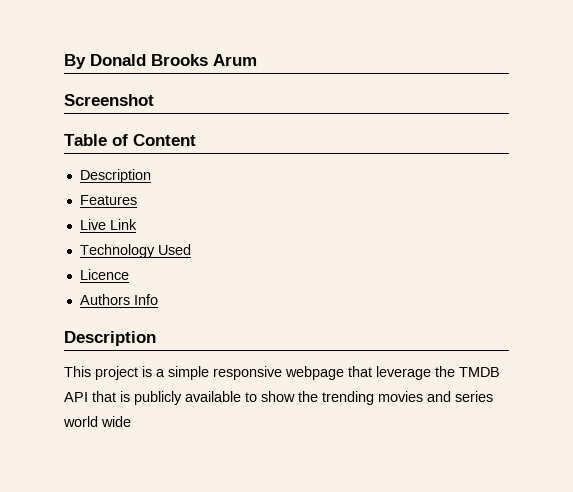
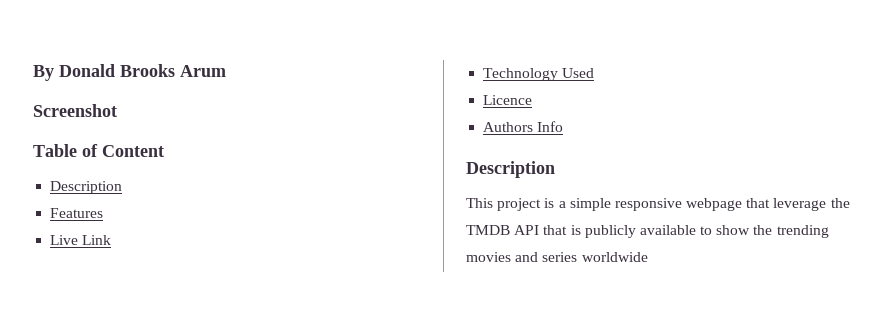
- This project is a simple responsive webpage that leverage the TMDB API that is publicly available to show the trending movies and series world wide
+ This project is a simple responsive webpage that leverage the TMDB API that is publicly available to show the trending movies and series worldwide

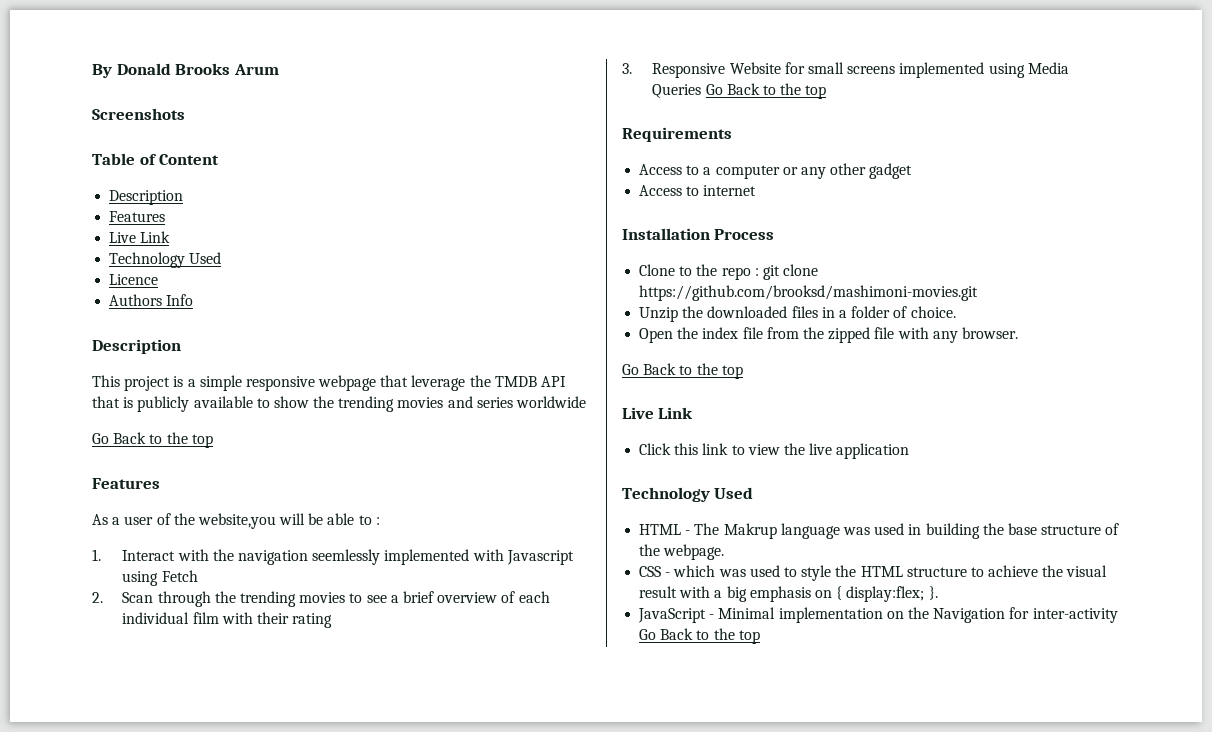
- Screenshot
+ Screenshots
  This project is a simple responsive webpage that leverage the TMDB API that is publicly available to show the trending movies and series worldwide
+ Go Back to the top
+ Features
+ As a user of the website,you will be able to :
+ 1. Interact with the navigation seemlessly implemented with Javascript using Fetch
+ 2. Scan through the trending movies to see a brief overview of each individual film with their rating
+ 3. Responsive Website for small screens implemented using Media Queries Go Back to the top
+ Requirements
+ Access to a computer or any other gadget
+ Access to internet
+ Installation Process
+ Clone to the repo : git clone https://github.com/brooksd/mashimoni-movies.git
+ Unzip the downloaded files in a folder of choice.
+ Open the index file from the zipped file with any browser.
+ Go Back to the top
+ Live Link
+ Click this link to view the live application
+ Technology Used
+ HTML - The Makrup language was used in building the base structure of the webpage.
+ CSS - which was used to style the HTML structure to achieve the visual result with a big emphasis on { display:flex; }.
+ JavaScript - Minimal implementation on the Navigation for inter-activity Go Back to the top

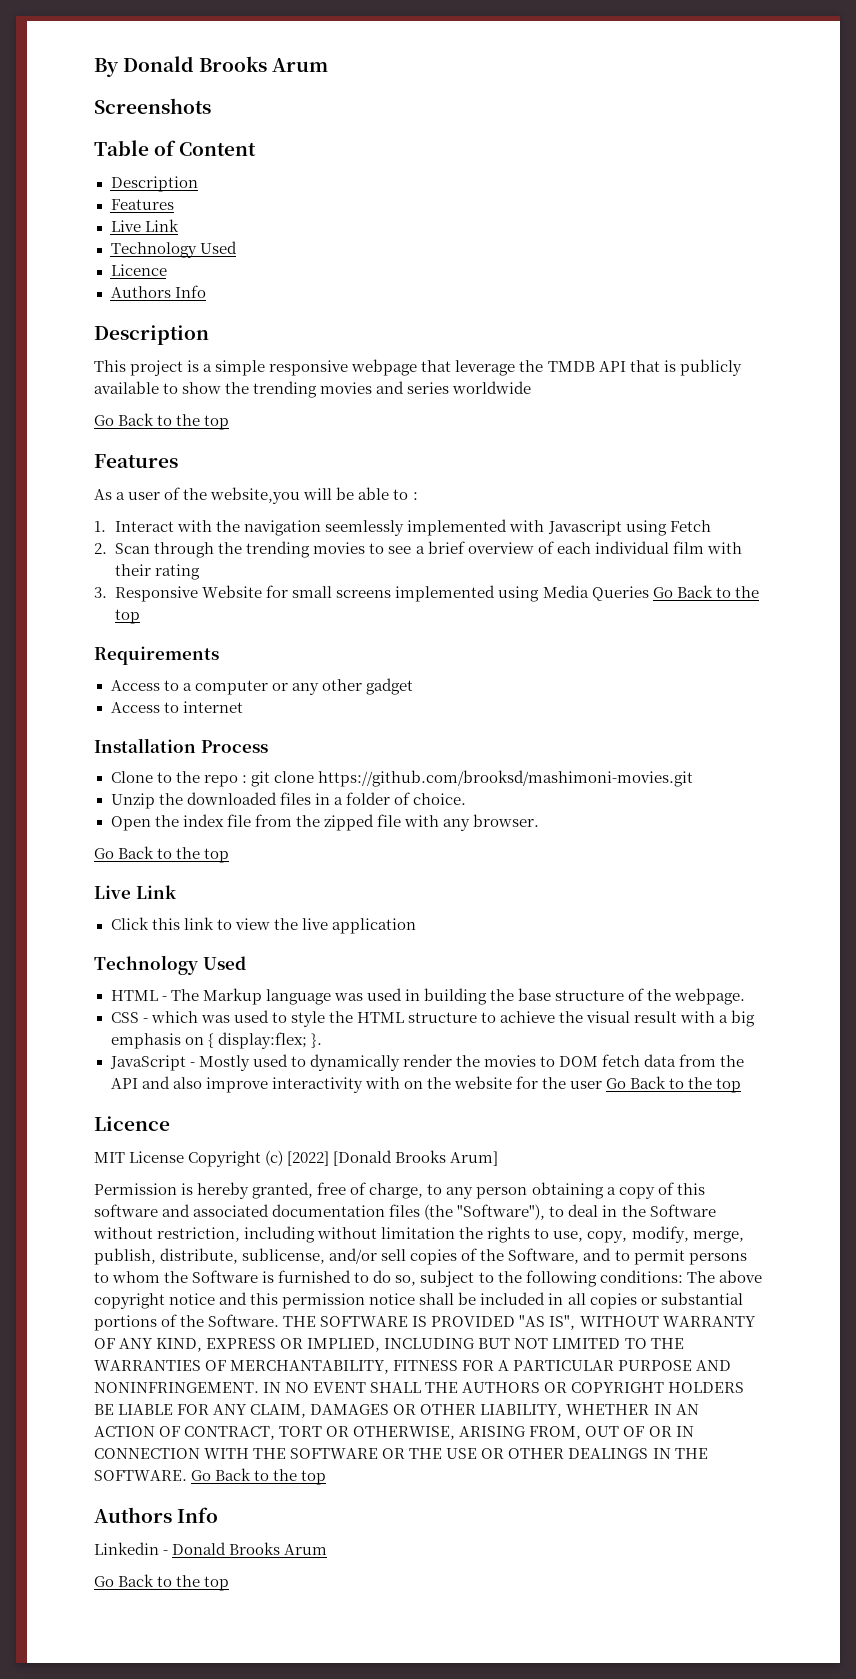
- HTML - The Makrup language was used in building the base structure of the webpage.
+ HTML - The Markup language was used in building the base structure of the webpage.
- JavaScript - Minimal implementation on the Navigation for inter-activity Go Back to the top
+ JavaScript - Mostly used to dynamically render the movies to DOM fetch data from the API and also improve interactivity with on the website for the user Go Back to the top
+ Licence
+ MIT License Copyright (c) [2022] [Donald Brooks Arum]
+ Permission is hereby granted, free of charge, to any person obtaining a copy of this software and associated documentation files (the "Software"), to deal in the Software without restriction, including without limitation the rights to use, copy, modify, merge, publish, distribute, sublicense, and/or sell copies of the Software, and to permit persons to whom the Software is furnished to do so, subject to the following conditions: The above copyright notice and this permission notice shall be included in all copies or substantial portions of the Software. THE SOFTWARE IS PROVIDED "AS IS", WITHOUT WARRANTY OF ANY KIND, EXPRESS OR IMPLIED, INCLUDING BUT NOT LIMITED TO THE WARRANTIES OF MERCHANTABILITY, FITNESS FOR A PARTICULAR PURPOSE AND NONINFRINGEMENT. IN NO EVENT SHALL THE AUTHORS OR COPYRIGHT HOLDERS BE LIABLE FOR ANY CLAIM, DAMAGES OR OTHER LIABILITY, WHETHER IN AN ACTION OF CONTRACT, TORT OR OTHERWISE, ARISING FROM, OUT OF OR IN CONNECTION WITH THE SOFTWARE OR THE USE OR OTHER DEALINGS IN THE SOFTWARE. Go Back to the top
+ Authors Info
+ Linkedin - Donald Brooks Arum
+ Go Back to the top

